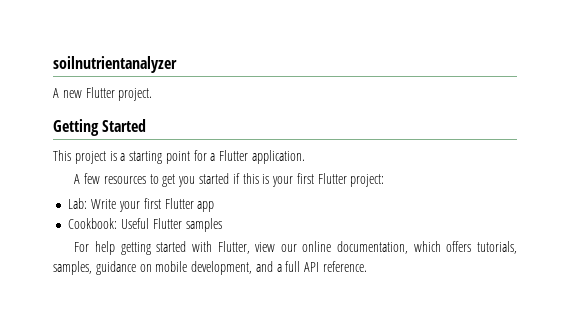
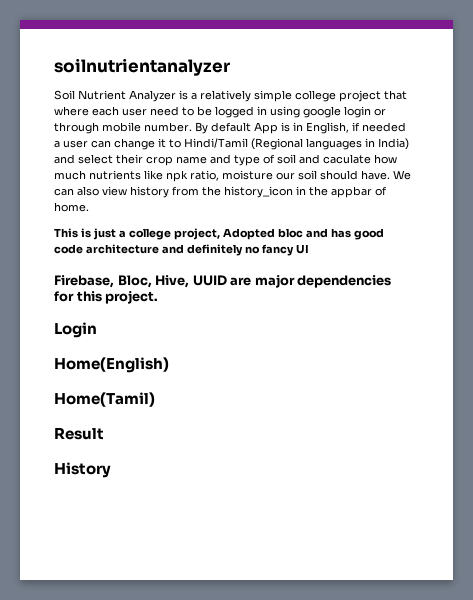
- A new Flutter project.
- Getting Started
- This project is a starting point for a Flutter application.
- A few resources to get you started if this is your first Flutter project:
- Lab: Write your first Flutter app
- Cookbook: Useful Flutter samples
- For help getting started with Flutter, view our online documentation, which offers tutorials, samples, guidance on mobile development, and a full API reference.
+ Soil Nutrient Analyzer is a relatively simple college project that where each user need to be logged in using google login or through mobile number. By default App is in English, if needed a user can change it to Hindi/Tamil (Regional languages in India) and select their crop name and type of soil and caculate how much nutrients like npk ratio, moisture our soil should have. We can also view history from the history_icon in the appbar of home.
+ This is just a college project, Adopted bloc and has good code architecture and definitely no fancy UI
+ Firebase, Bloc, Hive, UUID are major dependencies for this project.
+ Login
+ Home(English)
+ Home(Tamil)
+ Result
+ History

